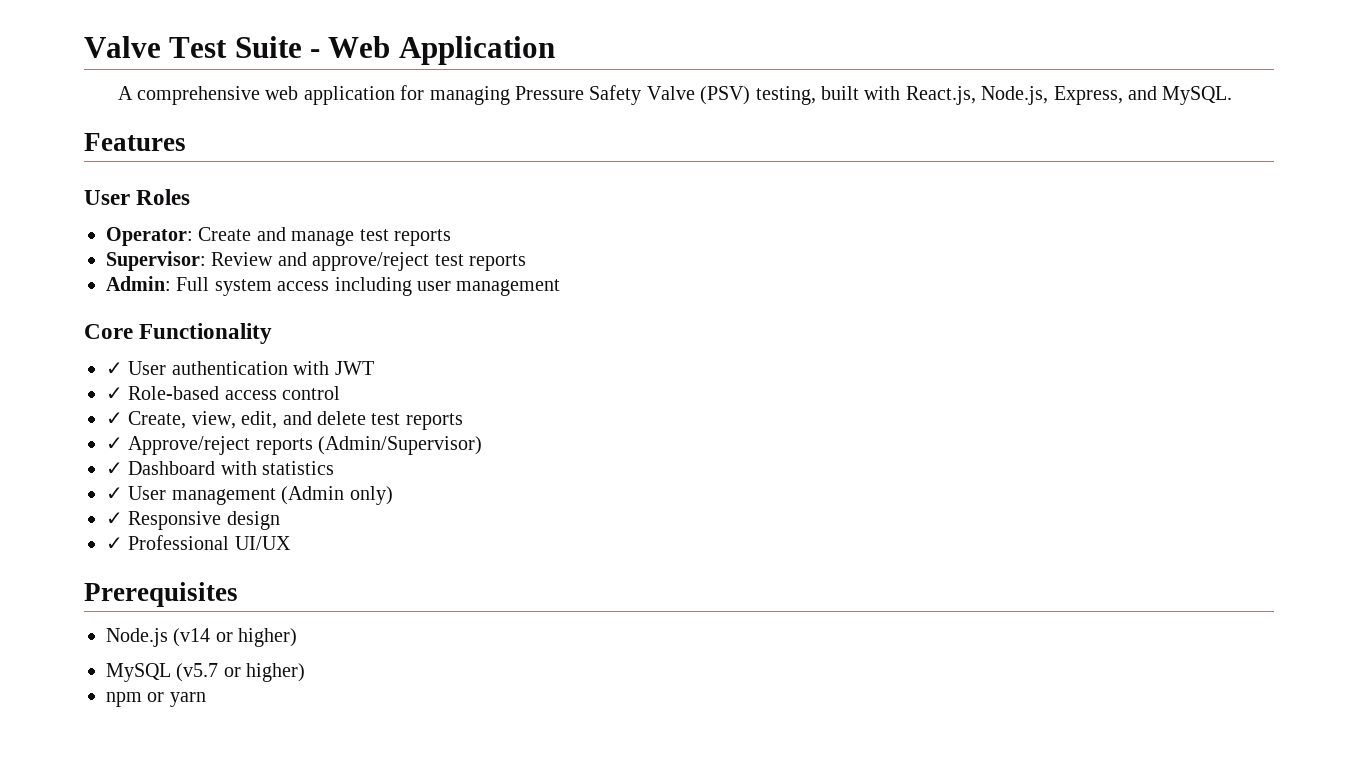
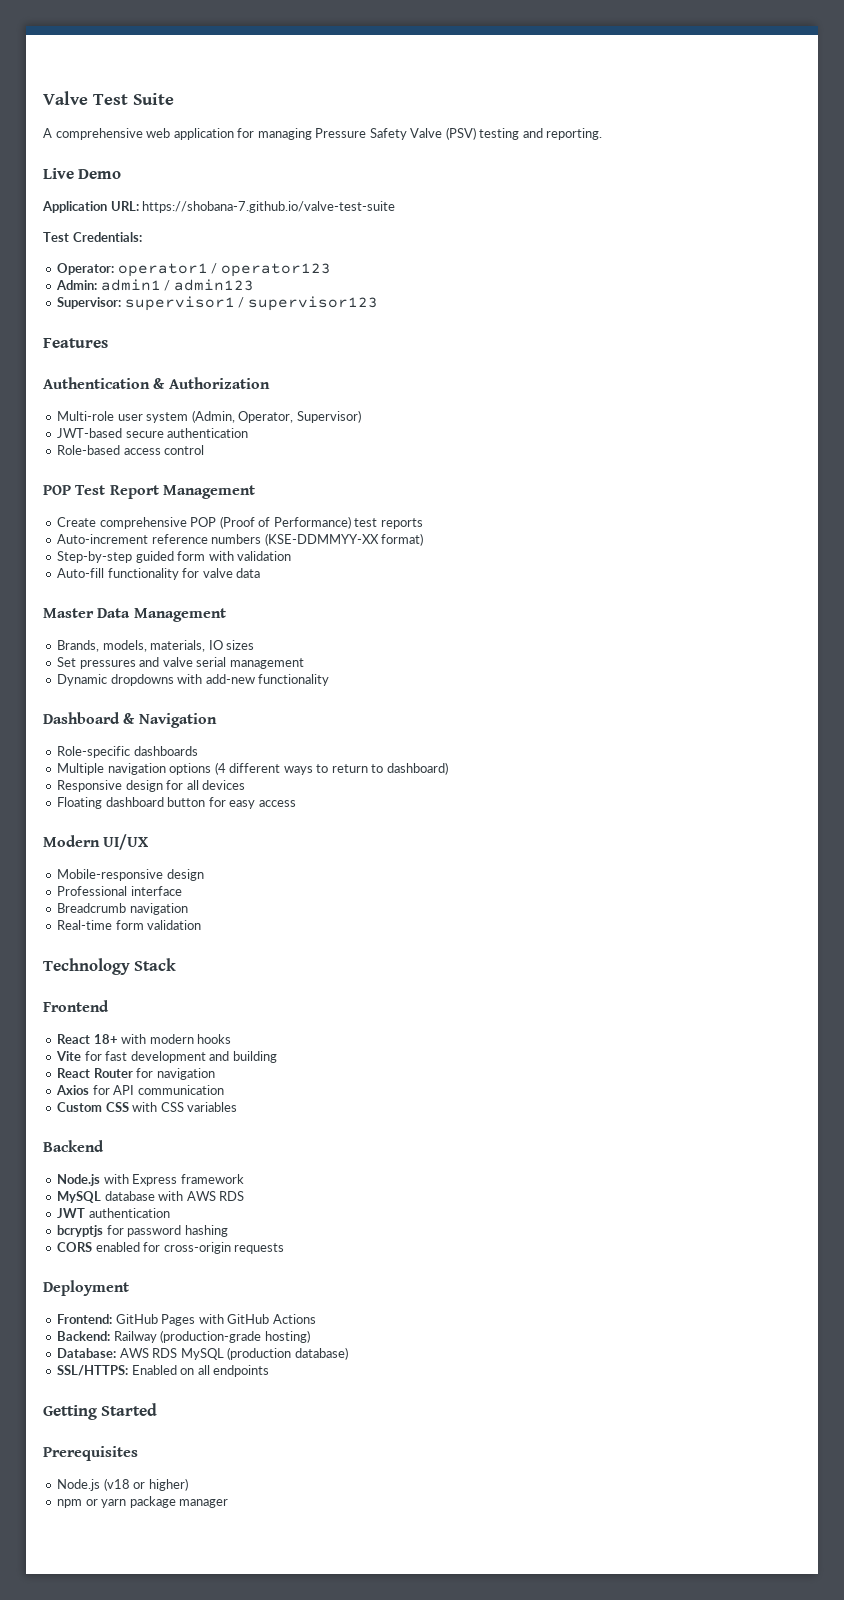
- Valve Test Suite - Web Application
+ Valve Test Suite
- A comprehensive web application for managing Pressure Safety Valve (PSV) testing, built with React.js, Node.js, Express, and MySQL.
+ A comprehensive web application for managing Pressure Safety Valve (PSV) testing and reporting.
+ Live Demo
+ Application URL: https://shobana-7.github.io/valve-test-suite
+ Test Credentials:
+ Operator: operator1 / operator123
+ Admin: admin1 / admin123
+ Supervisor: supervisor1 / supervisor123
  Features
- User Roles
- Operator: Create and manage test reports
- Supervisor: Review and approve/reject test reports
- Admin: Full system access including user management
- Core Functionality
- ✓ User authentication with JWT
- ✓ Role-based access control
- ✓ Create, view, edit, and delete test reports
- ✓ Approve/reject reports (Admin/Supervisor)
- ✓ Dashboard with statistics
- ✓ User management (Admin only)
- ✓ Responsive design
- ✓ Professional UI/UX
+ Authentication & Authorization
+ Multi-role user system (Admin, Operator, Supervisor)
+ JWT-based secure authentication
+ Role-based access control
+ POP Test Report Management
+ Create comprehensive POP (Proof of Performance) test reports
+ Auto-increment reference numbers (KSE-DDMMYY-XX format)
+ Step-by-step guided form with validation
+ Auto-fill functionality for valve data
+ Master Data Management
+ Brands, models, materials, IO sizes
+ Set pressures and valve serial management
+ Dynamic dropdowns with add-new functionality
+ Dashboard & Navigation
+ Role-specific dashboards
+ Multiple navigation options (4 different ways to return to dashboard)
+ Responsive design for all devices
+ Floating dashboard button for easy access
+ Modern UI/UX
+ Mobile-responsive design
+ Professional interface
+ Breadcrumb navigation
+ Real-time form validation
+ Technology Stack
+ Frontend
+ React 18+ with modern hooks
+ Vite for fast development and building
+ React Router for navigation
+ Axios for API communication
+ Custom CSS with CSS variables
+ Backend
+ Node.js with Express framework
+ MySQL database with AWS RDS
+ JWT authentication
+ bcryptjs for password hashing
+ CORS enabled for cross-origin requests
+ Deployment
+ Frontend: GitHub Pages with GitHub Actions
+ Backend: Railway (production-grade hosting)
+ Database: AWS RDS MySQL (production database)
+ SSL/HTTPS: Enabled on all endpoints
+ Getting Started
  Prerequisites
- Node.js (v14 or higher)
- MySQL (v5.7 or higher)
+ Node.js (v18 or higher)
- npm or yarn
+ npm or yarn package manager

